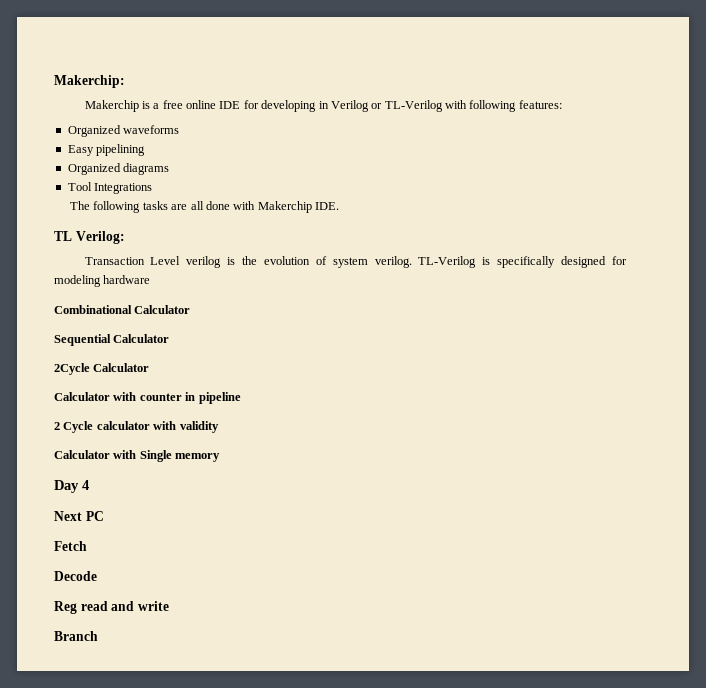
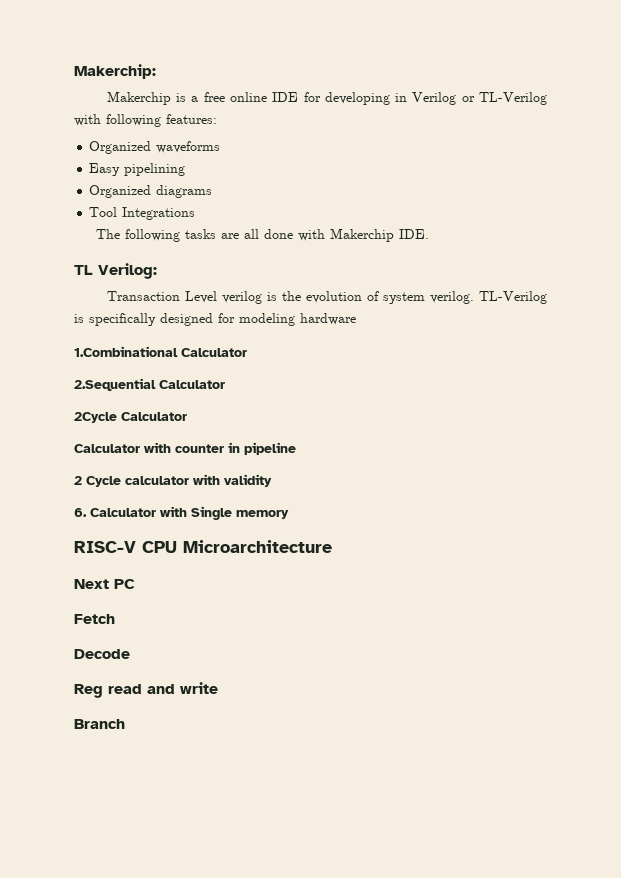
- Combinational Calculator
- Sequential Calculator
+ 1.Combinational Calculator
+ 2.Sequential Calculator
- Calculator with Single memory
+ 6. Calculator with Single memory
- Day 4
+ RISC-V CPU Microarchitecture

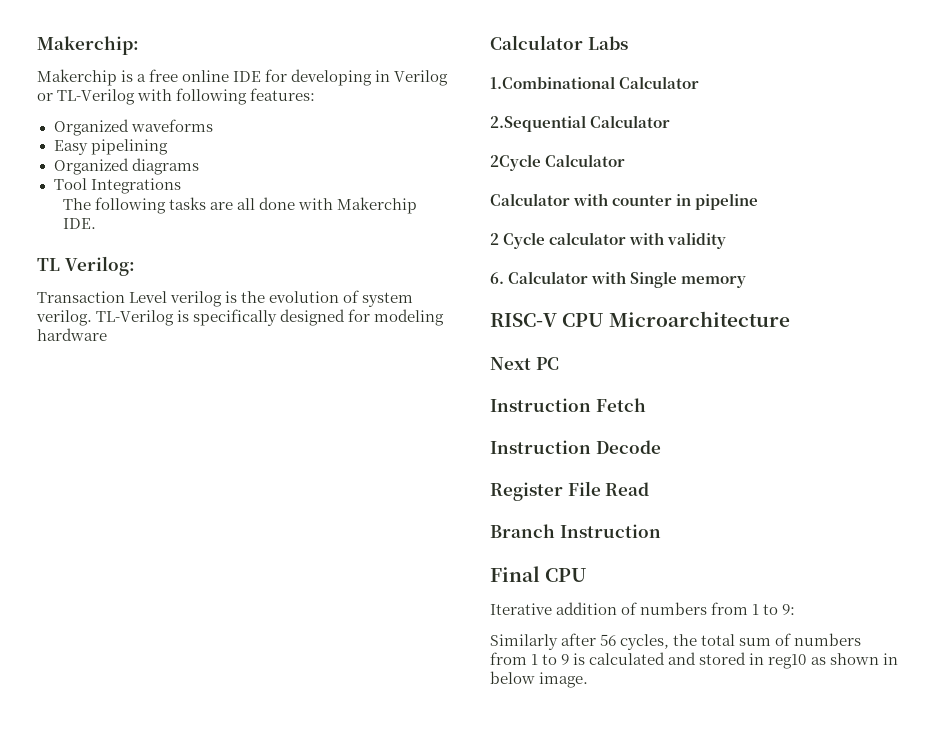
+ Calculator Labs
- Fetch
+ Instruction Fetch
- Decode
+ Instruction Decode
- Reg read and write
- Branch
+ Register File Read
+ Branch Instruction
+ Final CPU
+ Iterative addition of numbers from 1 to 9:
+ Similarly after 56 cycles, the total sum of numbers from 1 to 9 is calculated and stored in reg10 as shown in below image.

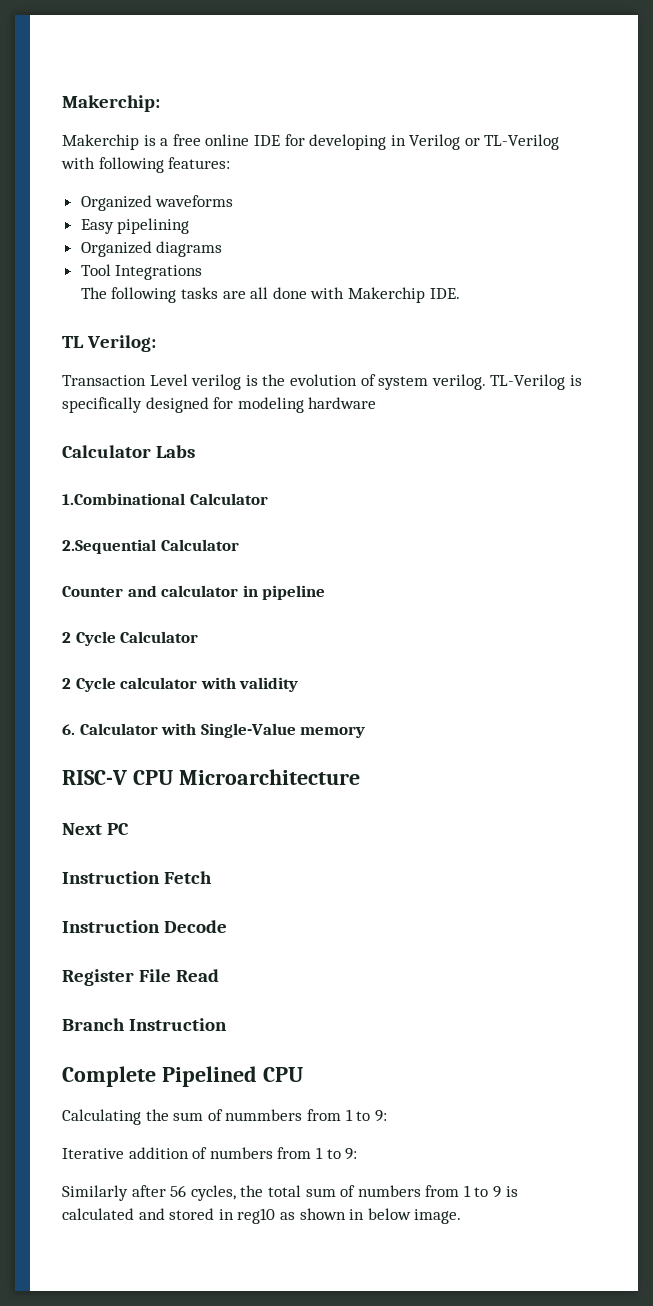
- 2Cycle Calculator
- Calculator with counter in pipeline
+ Counter and calculator in pipeline
+ 2 Cycle Calculator
- 6. Calculator with Single memory
+ 6. Calculator with Single-Value memory
- Final CPU
+ Complete Pipelined CPU
+ Calculating the sum of nummbers from 1 to 9:

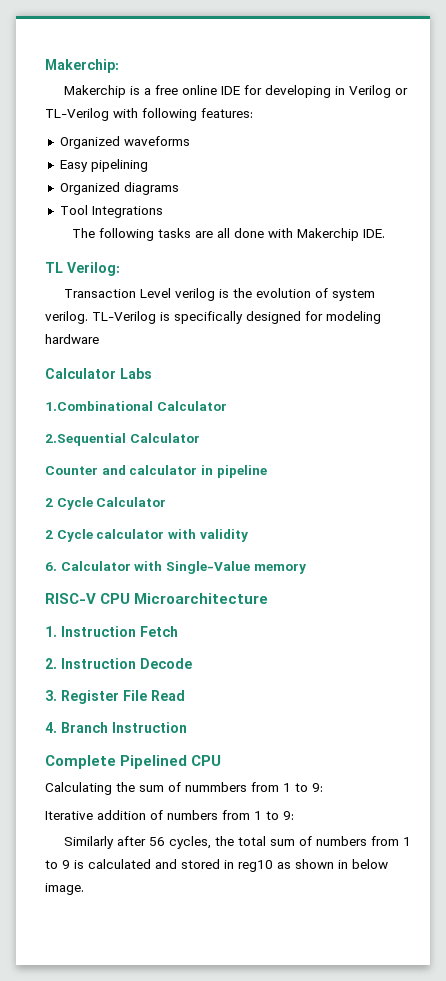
- Next PC
- Instruction Fetch
+ 1. Instruction Fetch
- Instruction Decode
+ 2. Instruction Decode
- Register File Read
+ 3. Register File Read
- Branch Instruction
+ 4. Branch Instruction

